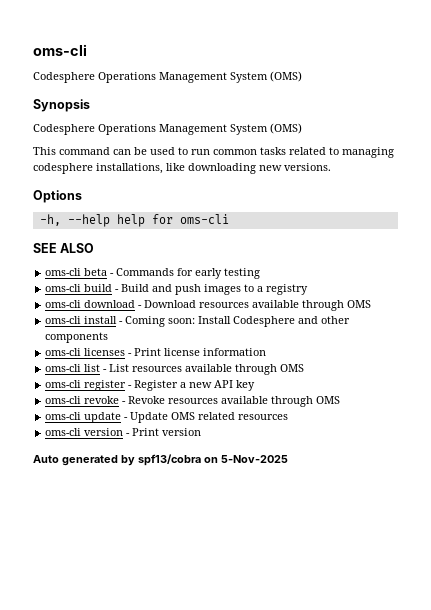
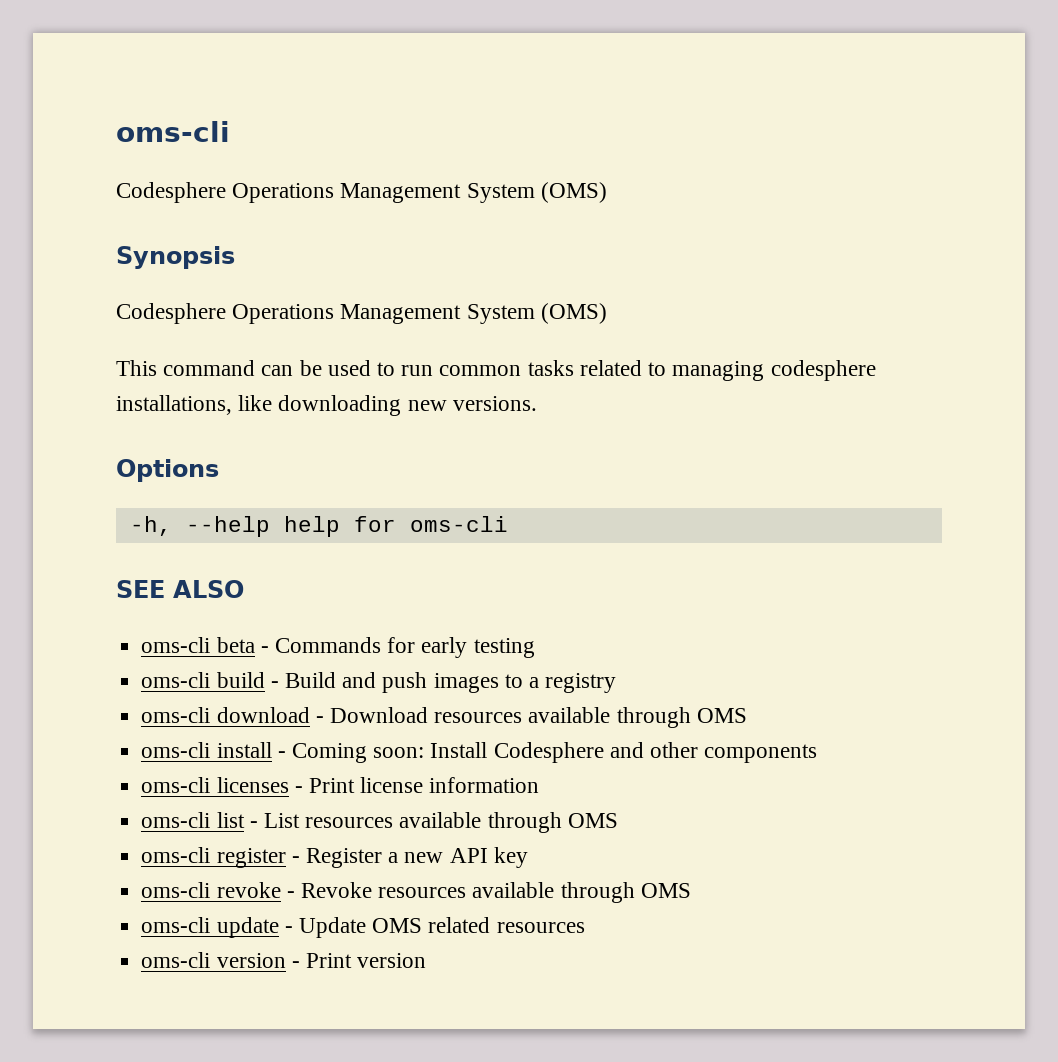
- Auto generated by spf13/cobra on 5-Nov-2025

